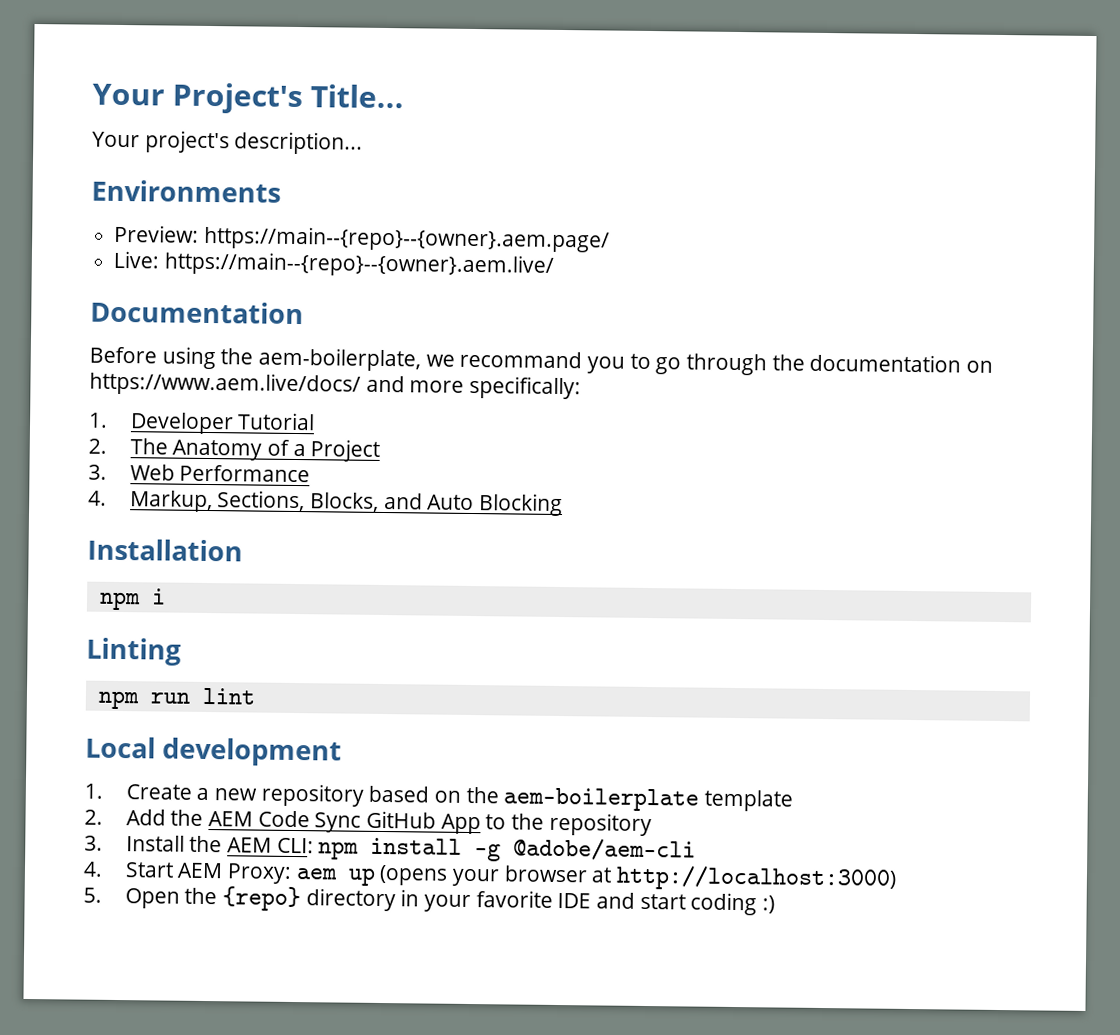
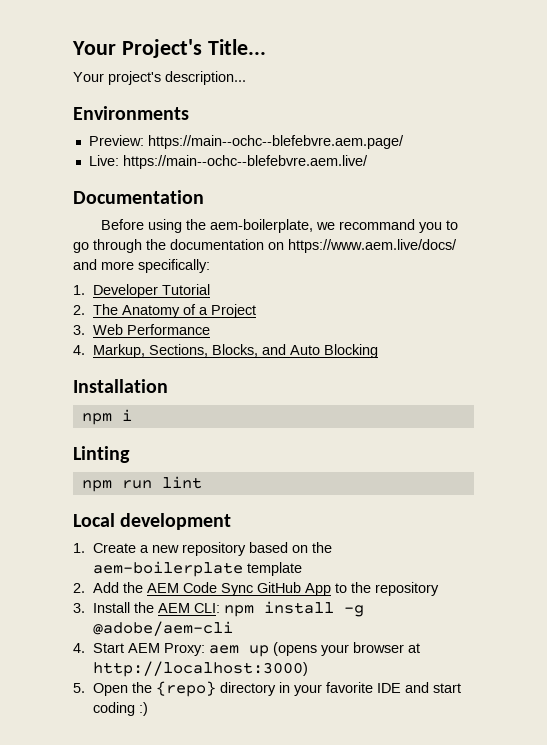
- Preview: https://main--{repo}--{owner}.aem.page/
+ Preview: https://main--ochc--blefebvre.aem.page/
- Live: https://main--{repo}--{owner}.aem.live/
+ Live: https://main--ochc--blefebvre.aem.live/

